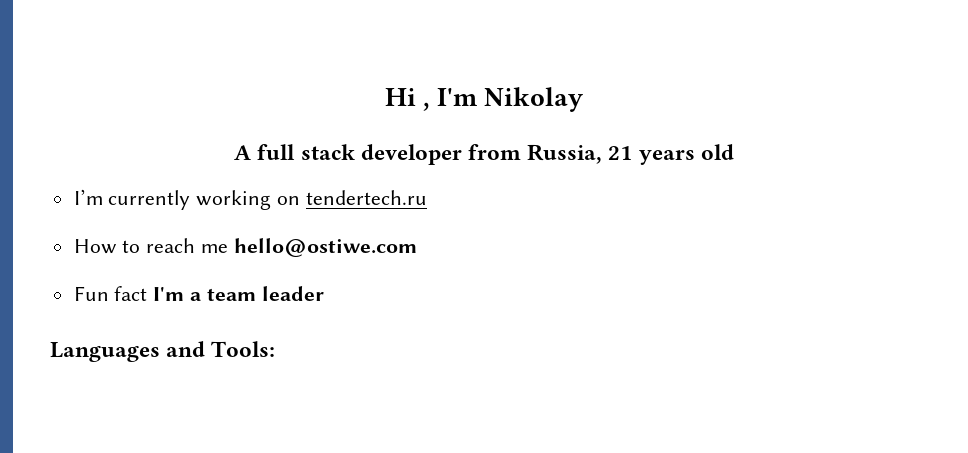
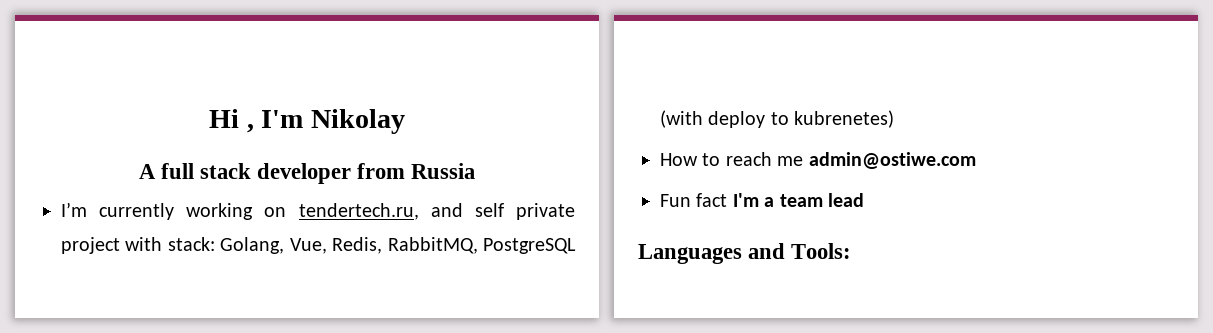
- A full stack developer from Russia, 21 years old
+ A full stack developer from Russia
- I’m currently working on tendertech.ru
+ I’m currently working on tendertech.ru, and self private project with stack: Golang, Vue, Redis, RabbitMQ, PostgreSQL (with deploy to kubrenetes)
- How to reach me hello@ostiwe.com
+ How to reach me admin@ostiwe.com
- Fun fact I'm a team leader
+ Fun fact I'm a team lead

